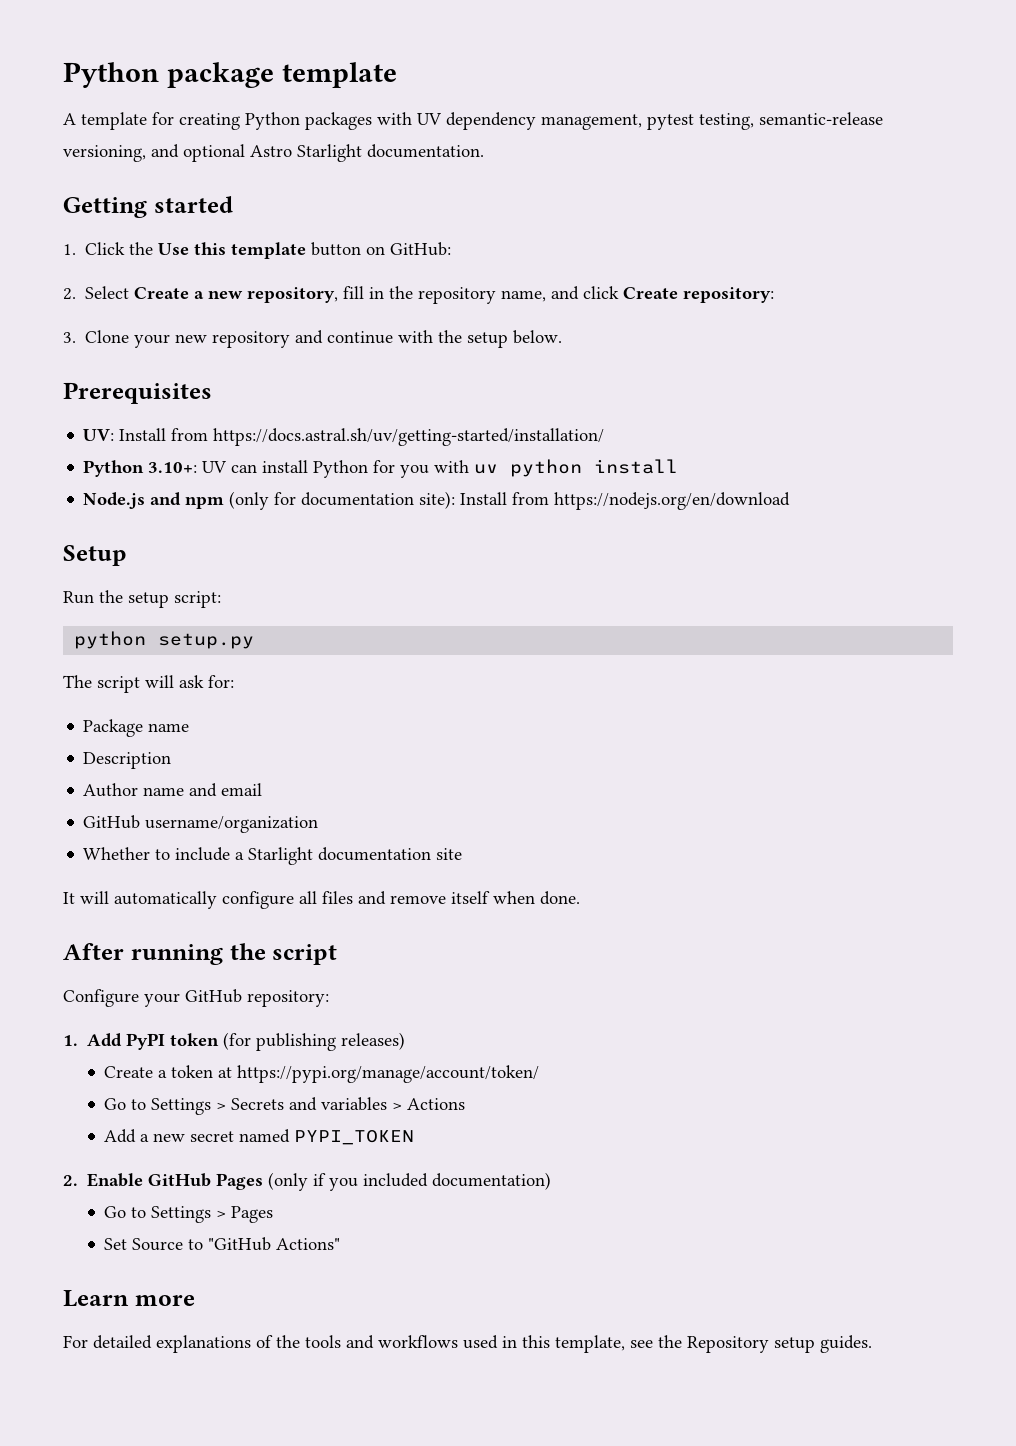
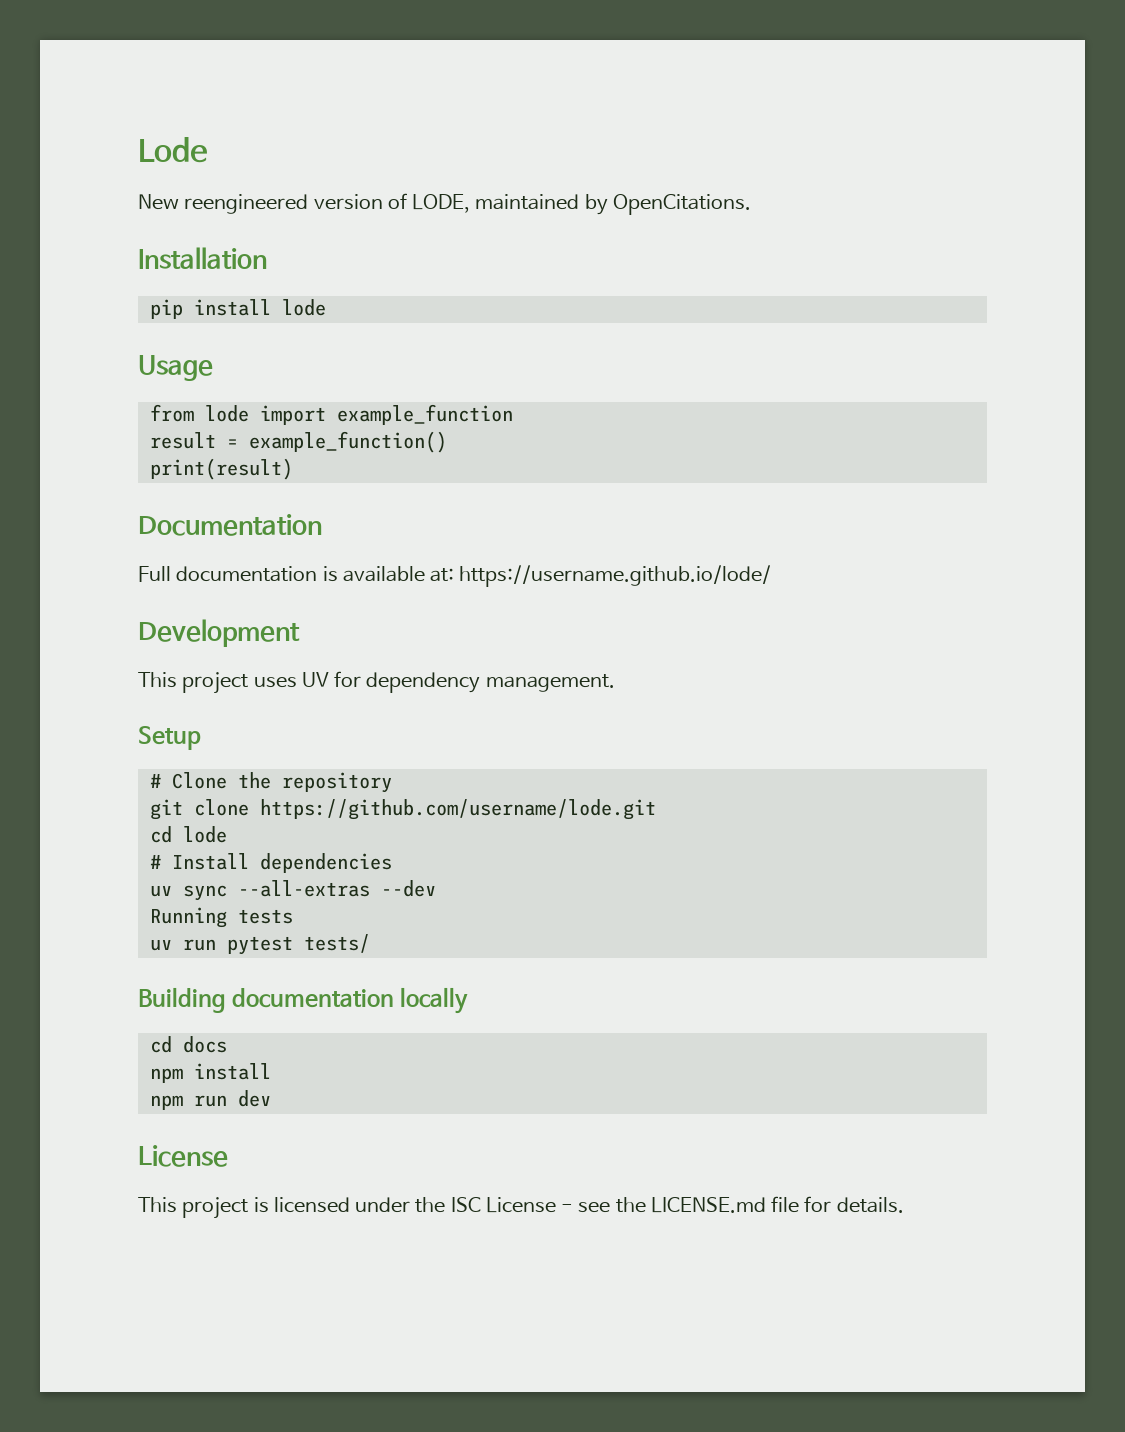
- Python package template
- A template for creating Python packages with UV dependency management, pytest testing, semantic-release versioning, and optional Astro Starlight documentation.
- Getting started
- 1. Click the Use this template button on GitHub:
- 2. Select Create a new repository, fill in the repository name, and click Create repository:
- 3. Clone your new repository and continue with the setup below.
- Prerequisites
- UV: Install from https://docs.astral.sh/uv/getting-started/installation/
- Python 3.10+: UV can install Python for you with uv python install
- Node.js and npm (only for documentation site): Install from https://nodejs.org/en/download
+ Lode
+ New reengineered version of LODE, maintained by OpenCitations.
+ Installation
+ pip install lode
+ Usage
+ from lode import example_function
+ result = example_function()
+ print(result)
+ Documentation
+ Full documentation is available at: https://username.github.io/lode/
+ Development
+ This project uses UV for dependency management.
  Setup
- Run the setup script:
- python setup.py
- The script will ask for:
- Package name
- Description
- Author name and email
- GitHub username/organization
- Whether to include a Starlight documentation site
- It will automatically configure all files and remove itself when done.
- After running the script
- Configure your GitHub repository:
- 1. Add PyPI token (for publishing releases)
- Create a token at https://pypi.org/manage/account/token/
- Go to Settings > Secrets and variables > Actions
- Add a new secret named PYPI_TOKEN
- 2. Enable GitHub Pages (only if you included documentation)
- Go to Settings > Pages
- Set Source to "GitHub Actions"
- Learn more
- For detailed explanations of the tools and workflows used in this template, see the Repository setup guides.
+ # Clone the repository
+ git clone https://github.com/username/lode.git
+ cd lode
+ # Install dependencies
+ uv sync --all-extras --dev
+ Running tests
+ uv run pytest tests/
+ Building documentation locally
+ cd docs
+ npm install
+ npm run dev
+ License
+ This project is licensed under the ISC License - see the LICENSE.md file for details.

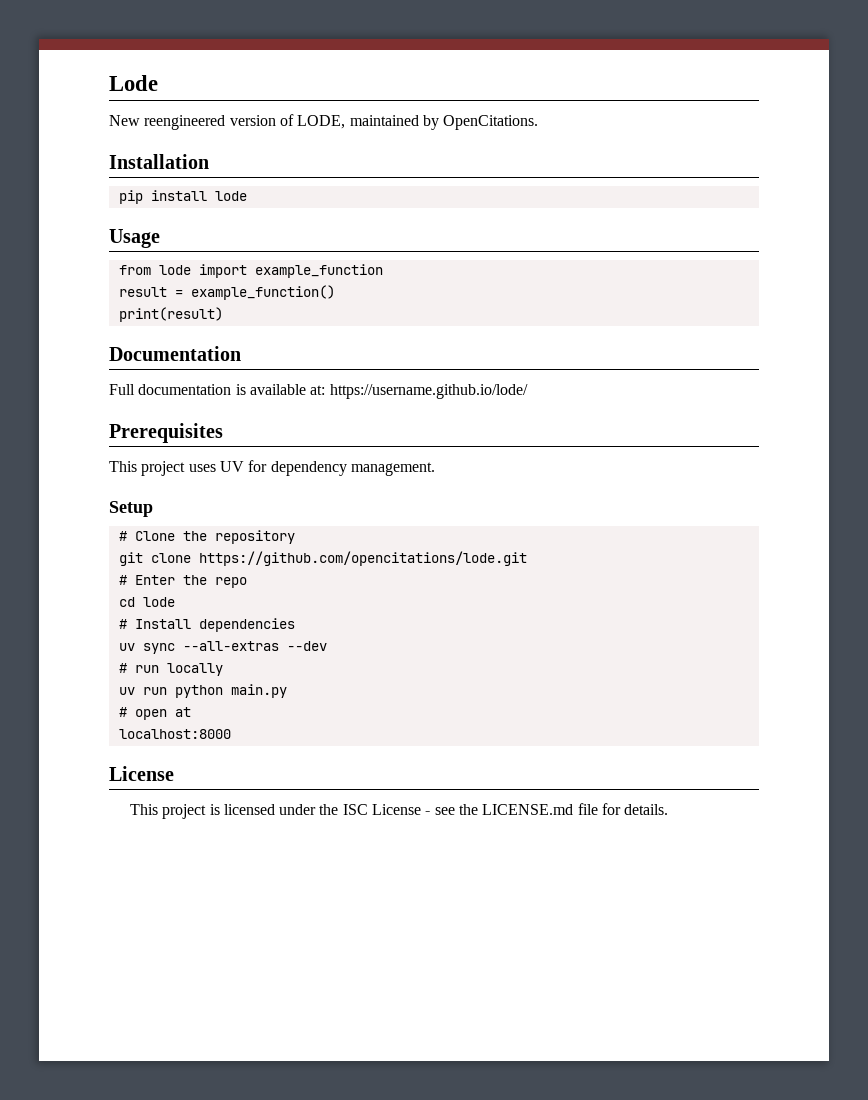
- Development
+ Prerequisites
- git clone https://github.com/username/lode.git
+ git clone https://github.com/opencitations/lode.git
+ # Enter the repo
- Running tests
+ # run locally
- uv run pytest tests/
- Building documentation locally
- cd docs
- npm install
- npm run dev
+ uv run python main.py
+ # open at
+ localhost:8000

